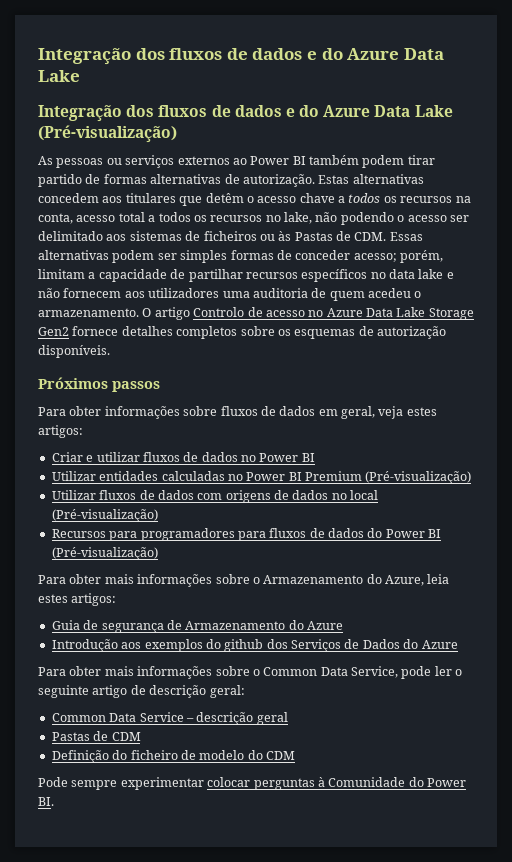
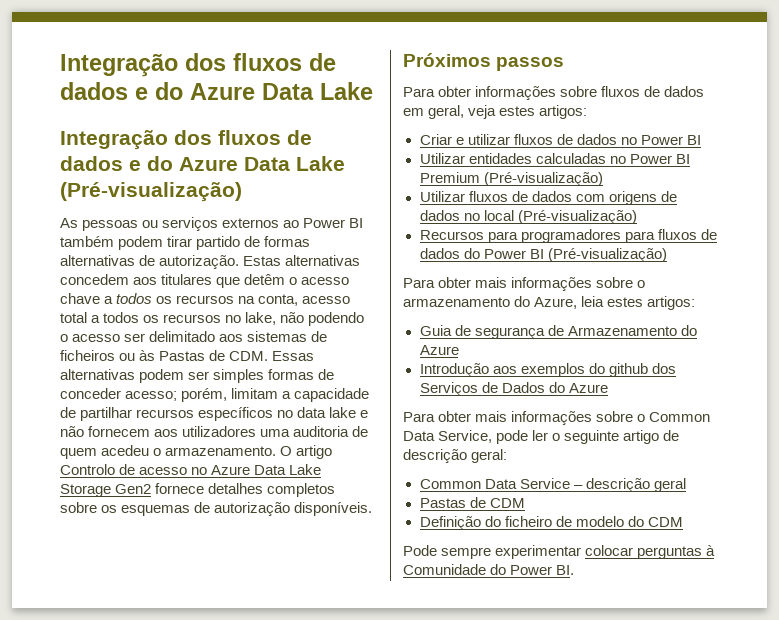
- Para obter mais informações sobre o Armazenamento do Azure, leia estes artigos:
+ Para obter mais informações sobre o armazenamento do Azure, leia estes artigos:

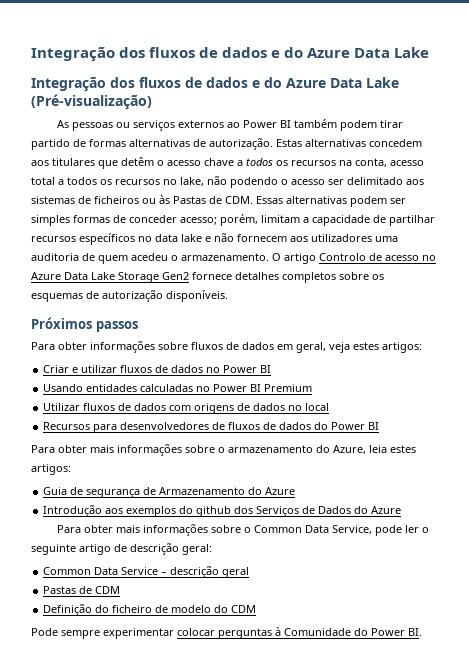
- Utilizar entidades calculadas no Power BI Premium (Pré-visualização)
+ Usando entidades calculadas no Power BI Premium
- Utilizar fluxos de dados com origens de dados no local (Pré-visualização)
+ Utilizar fluxos de dados com origens de dados no local
- Recursos para programadores para fluxos de dados do Power BI (Pré-visualização)
+ Recursos para desenvolvedores de fluxos de dados do Power BI

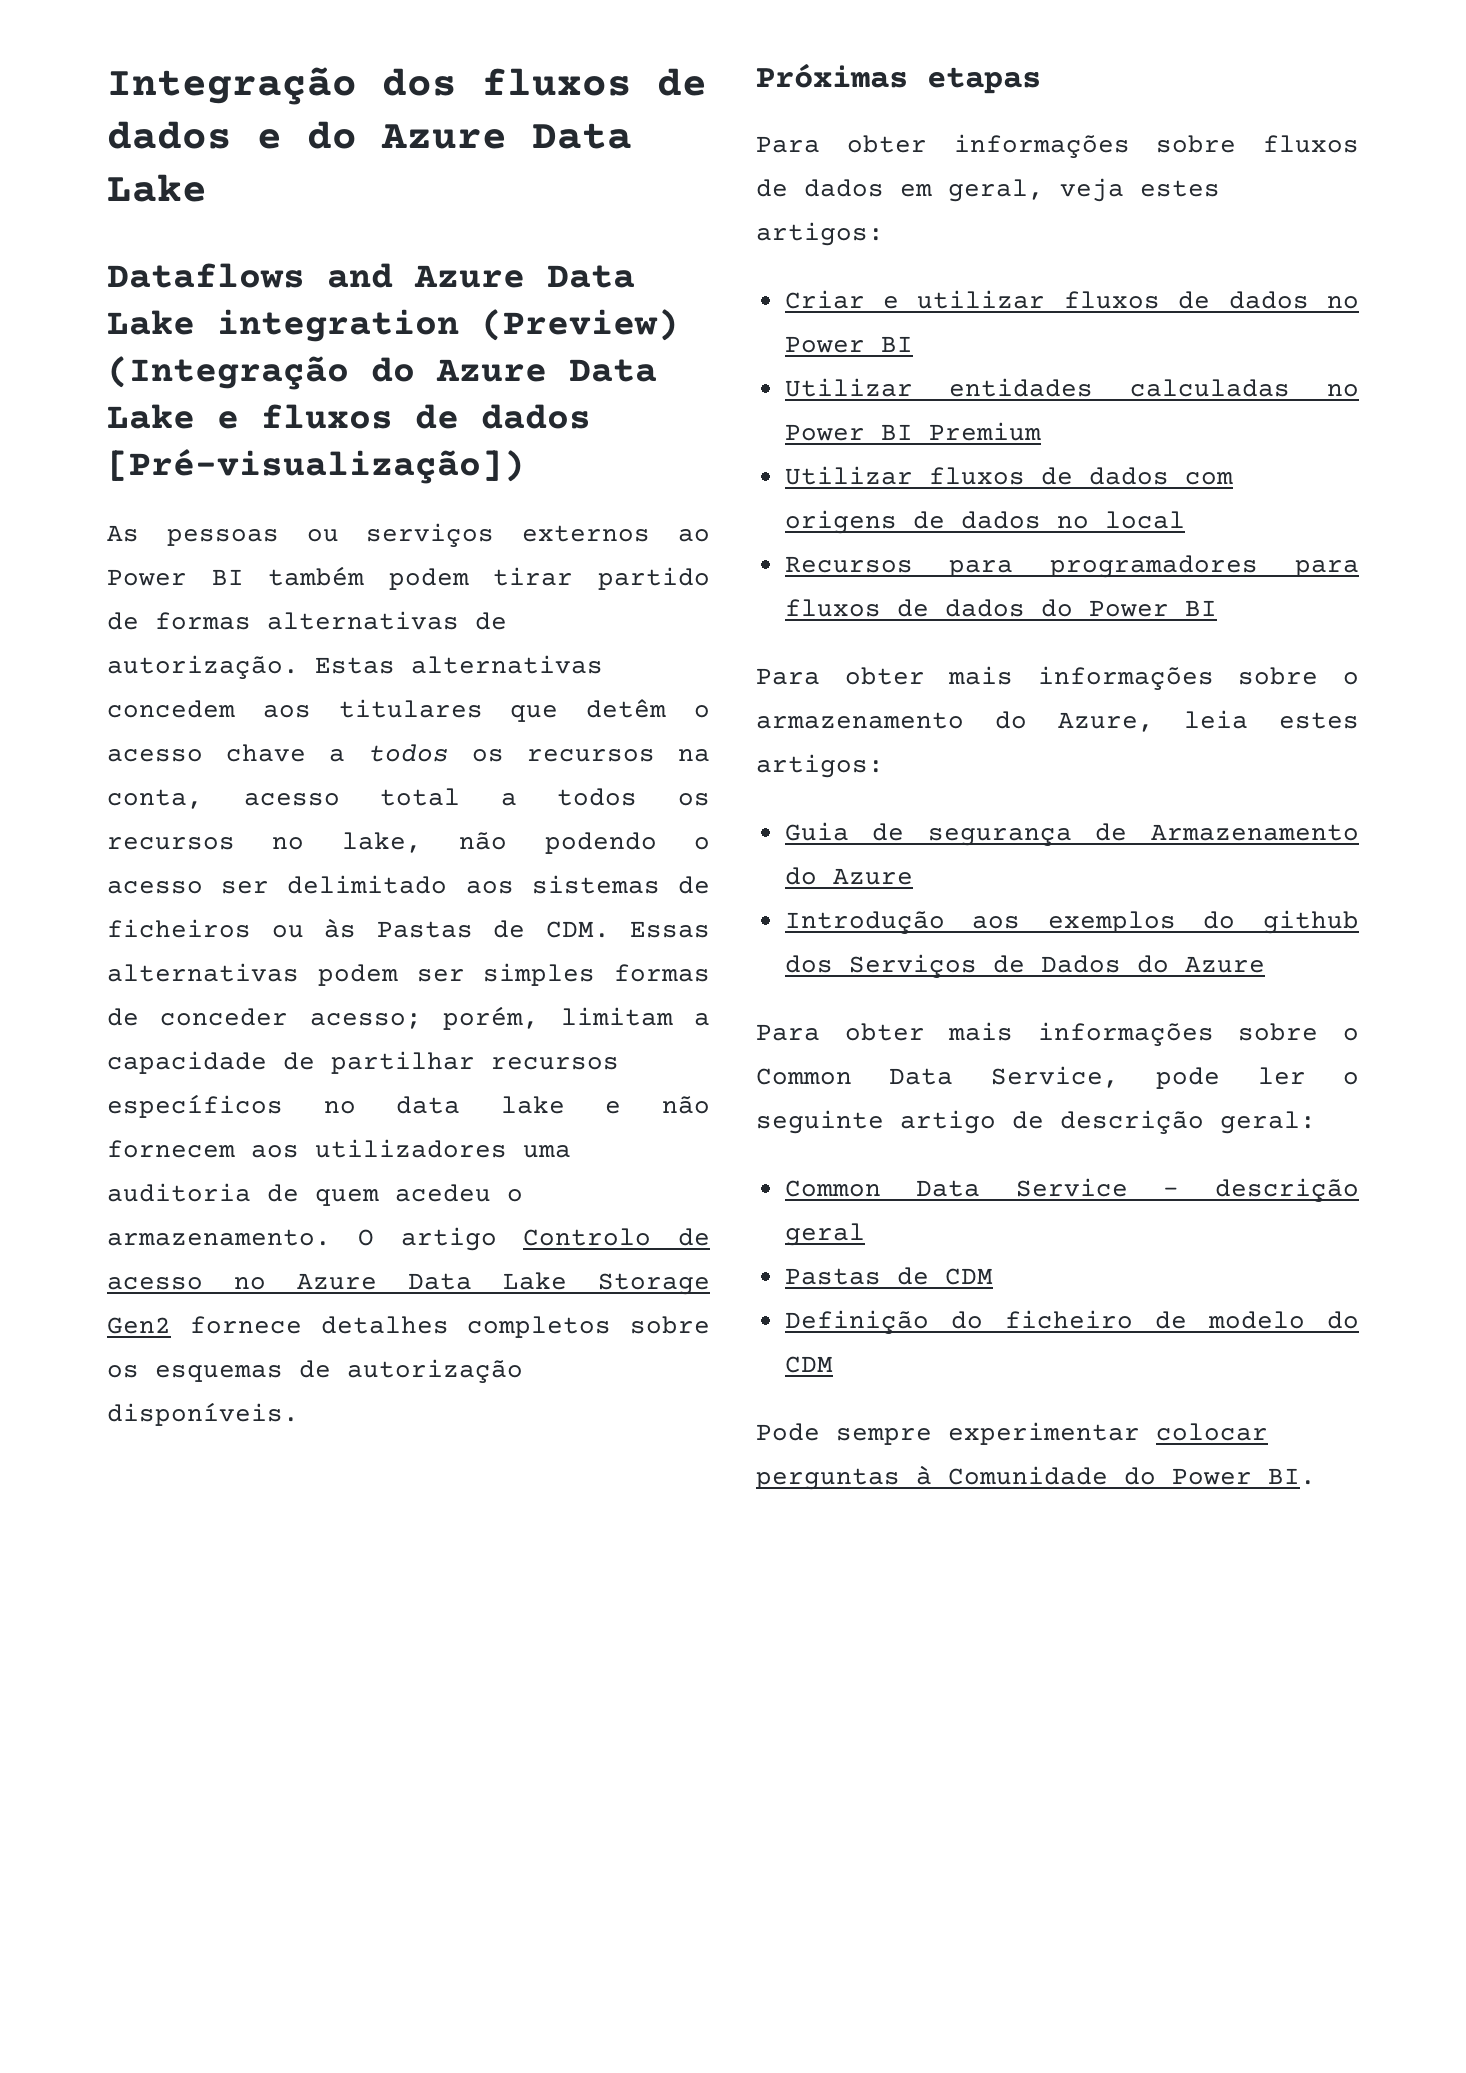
- Integração dos fluxos de dados e do Azure Data Lake (Pré-visualização)
+ Dataflows and Azure Data Lake integration (Preview) (Integração do Azure Data Lake e fluxos de dados [Pré-visualização])
- Próximos passos
+ Próximas etapas
- Usando entidades calculadas no Power BI Premium
+ Utilizar entidades calculadas no Power BI Premium
- Recursos para desenvolvedores de fluxos de dados do Power BI
+ Recursos para programadores para fluxos de dados do Power BI

